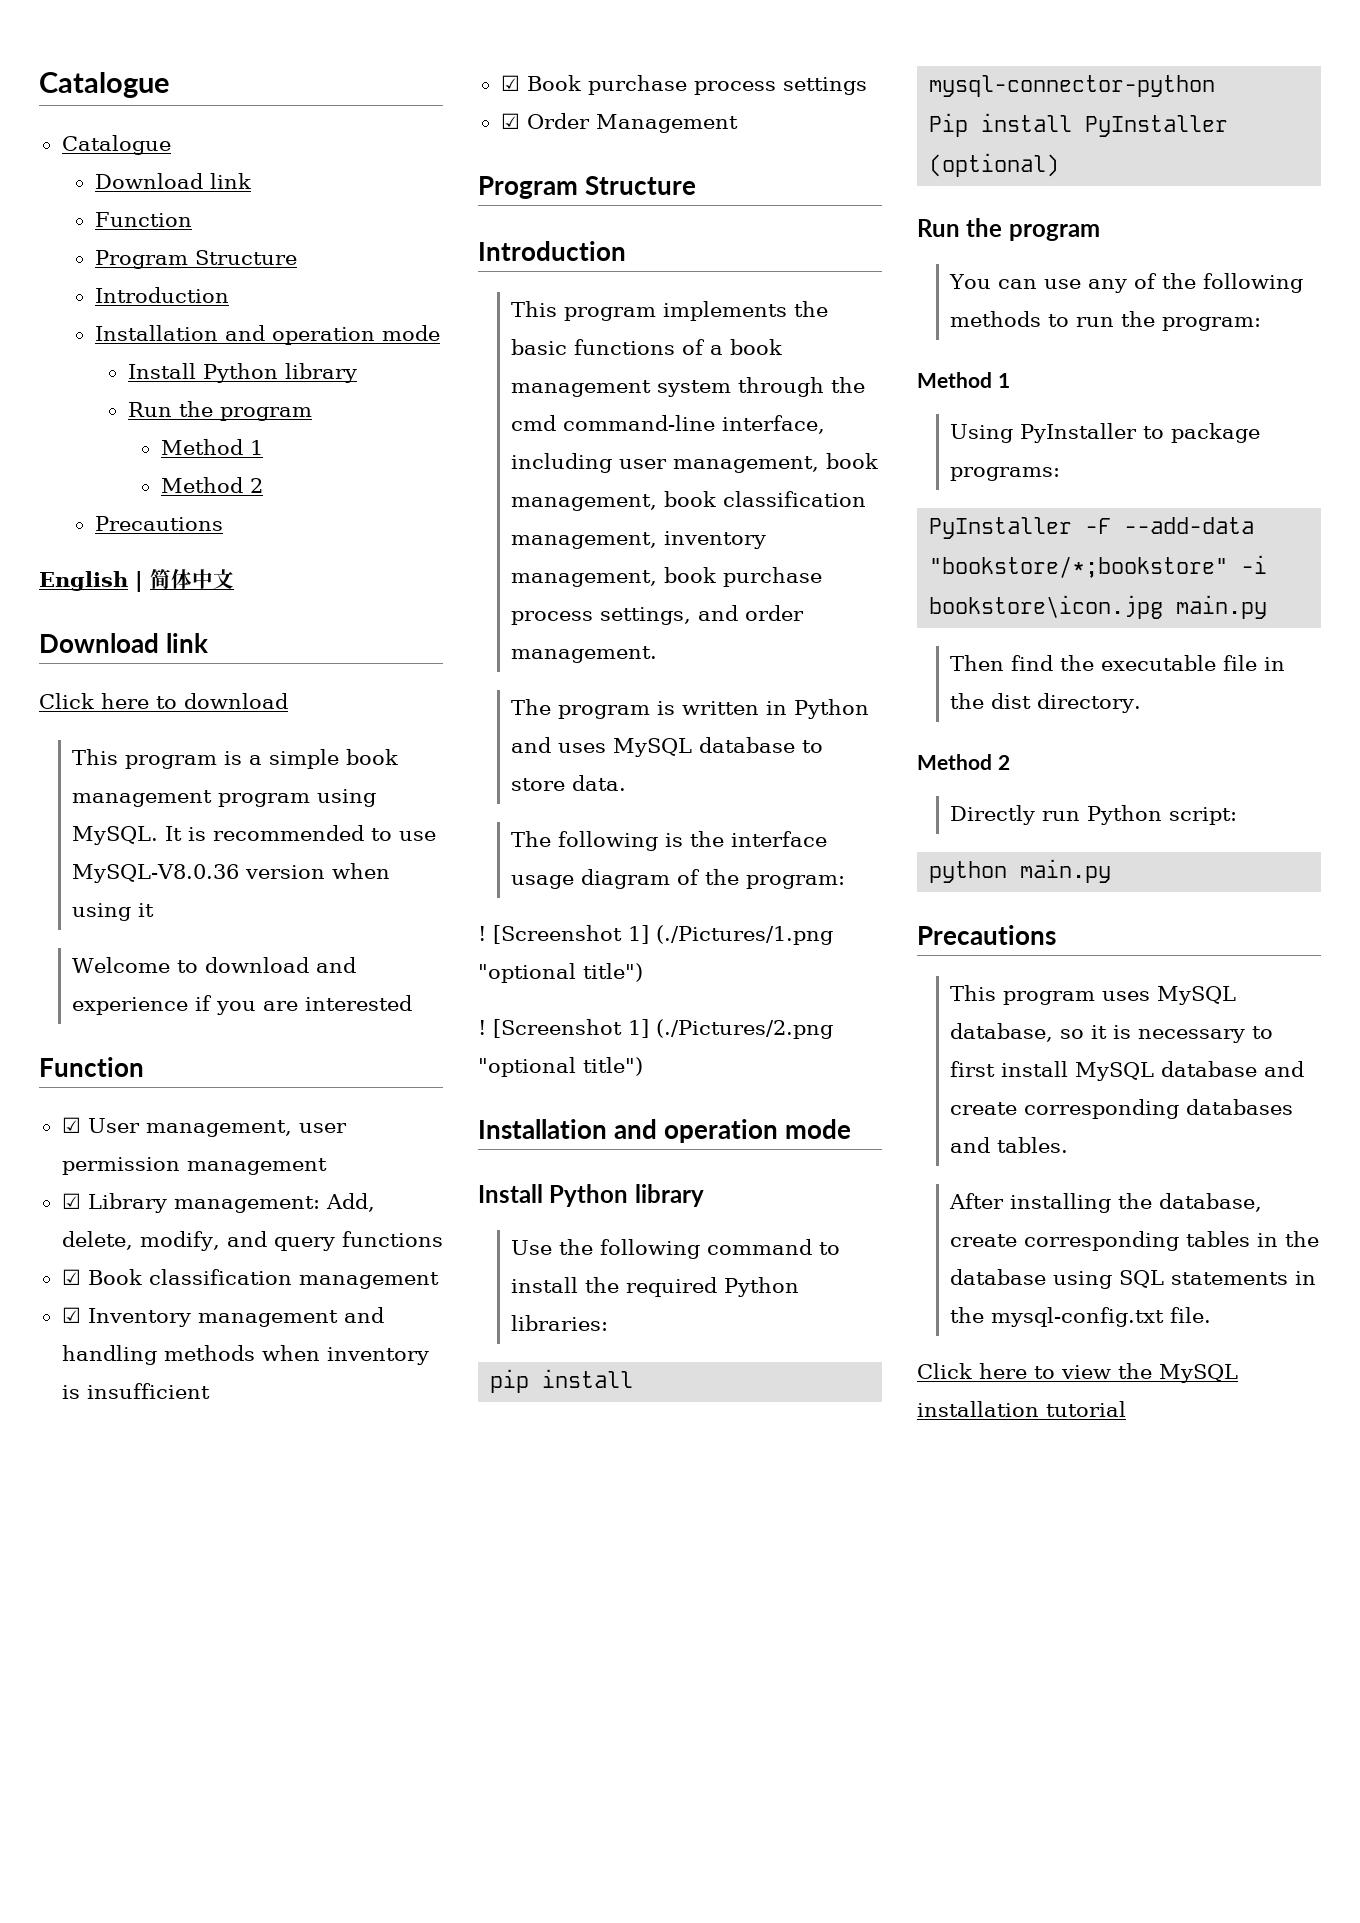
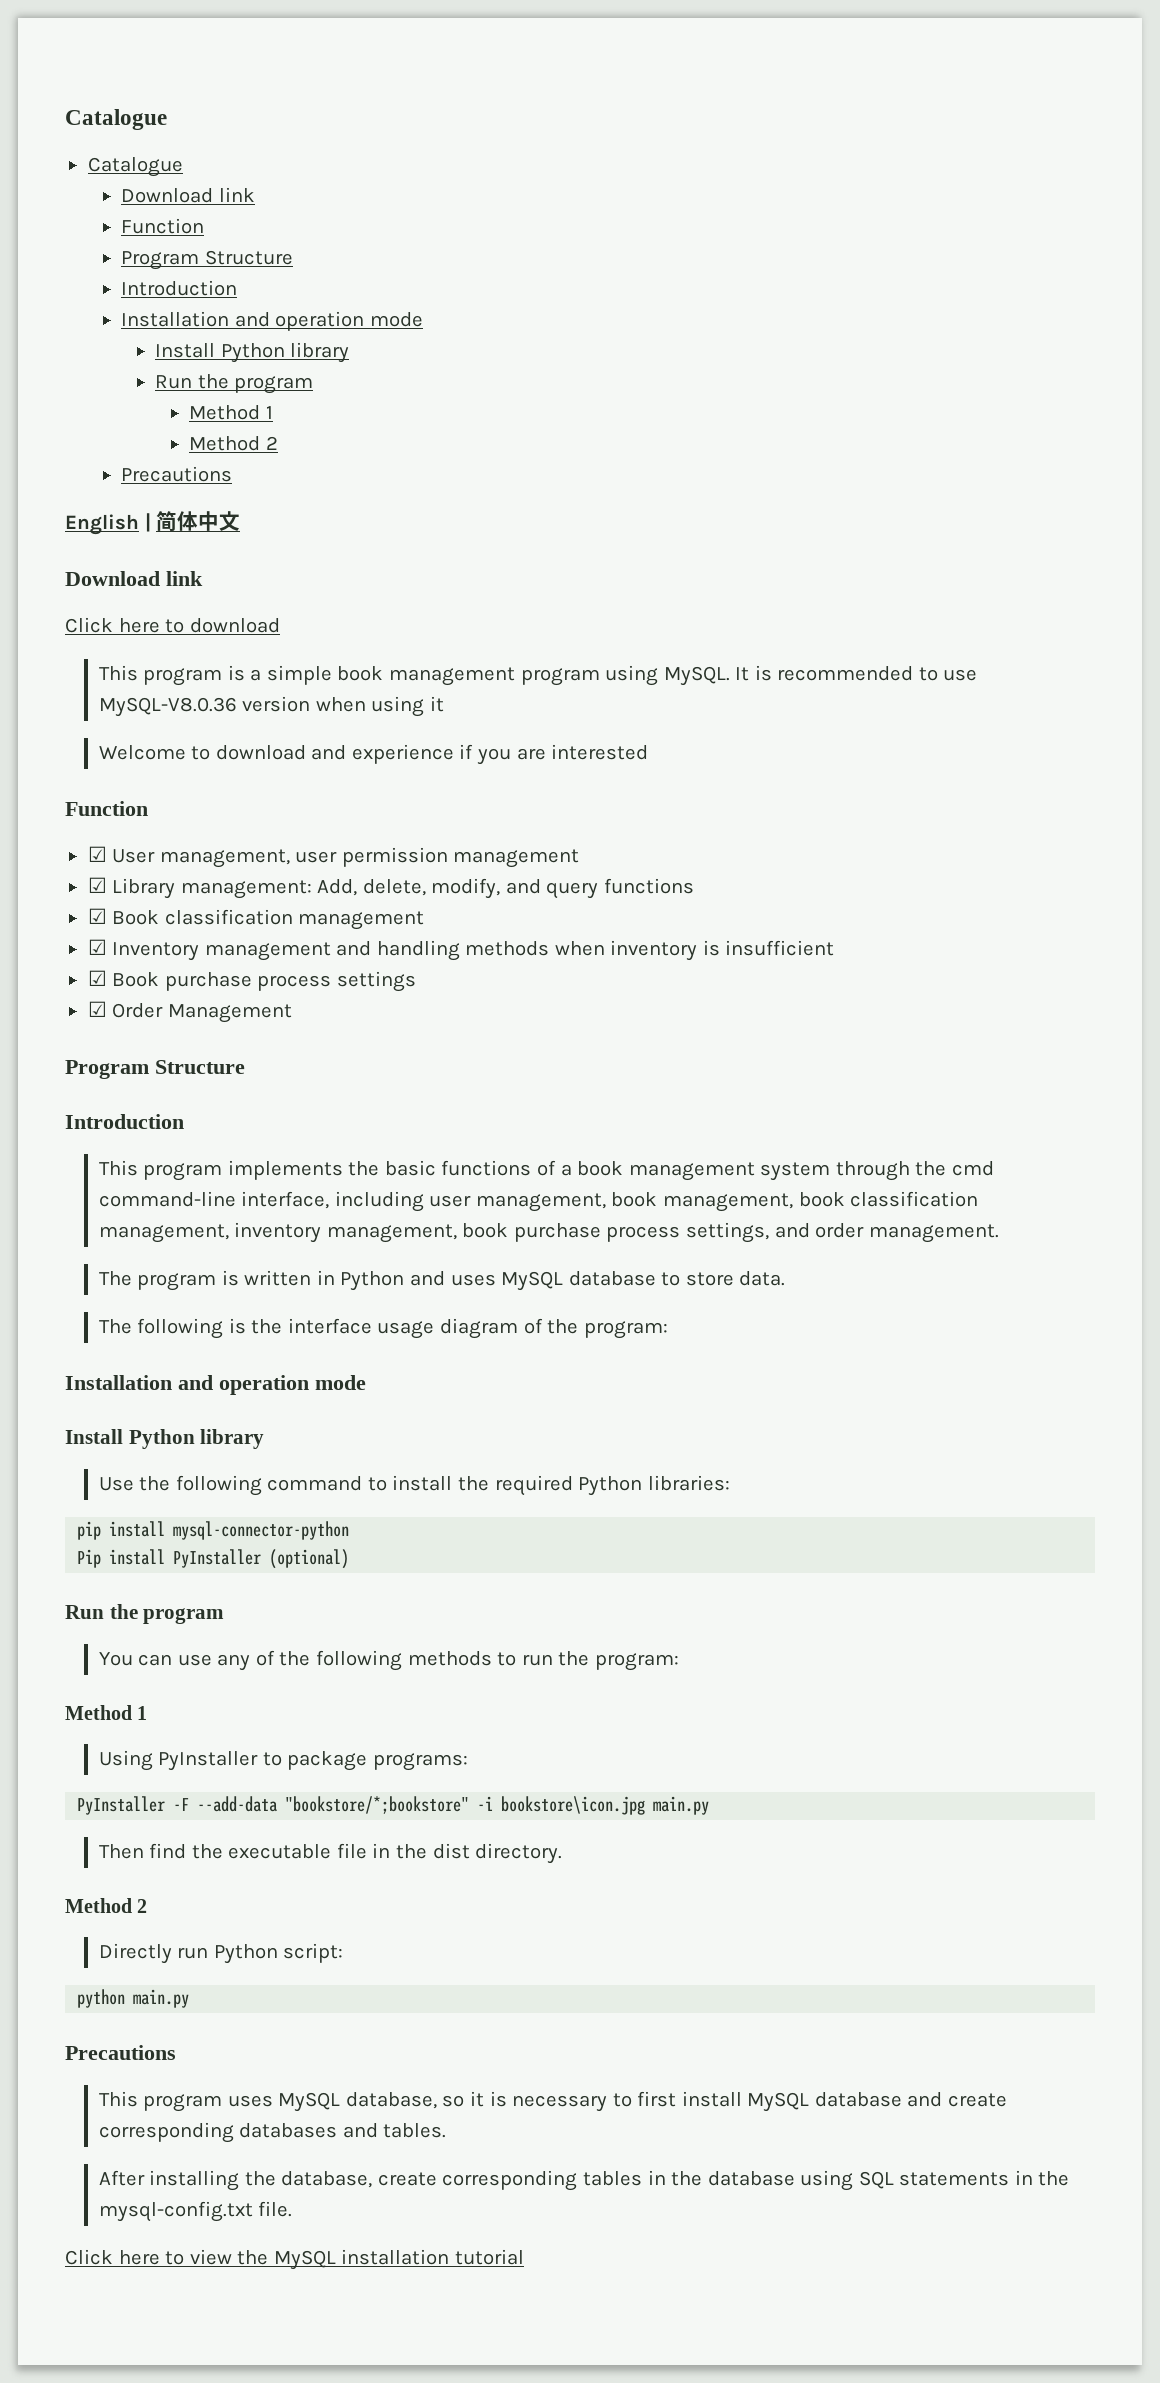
- ! [Screenshot 1] (./Pictures/1.png "optional title")
- ! [Screenshot 1] (./Pictures/2.png "optional title")

